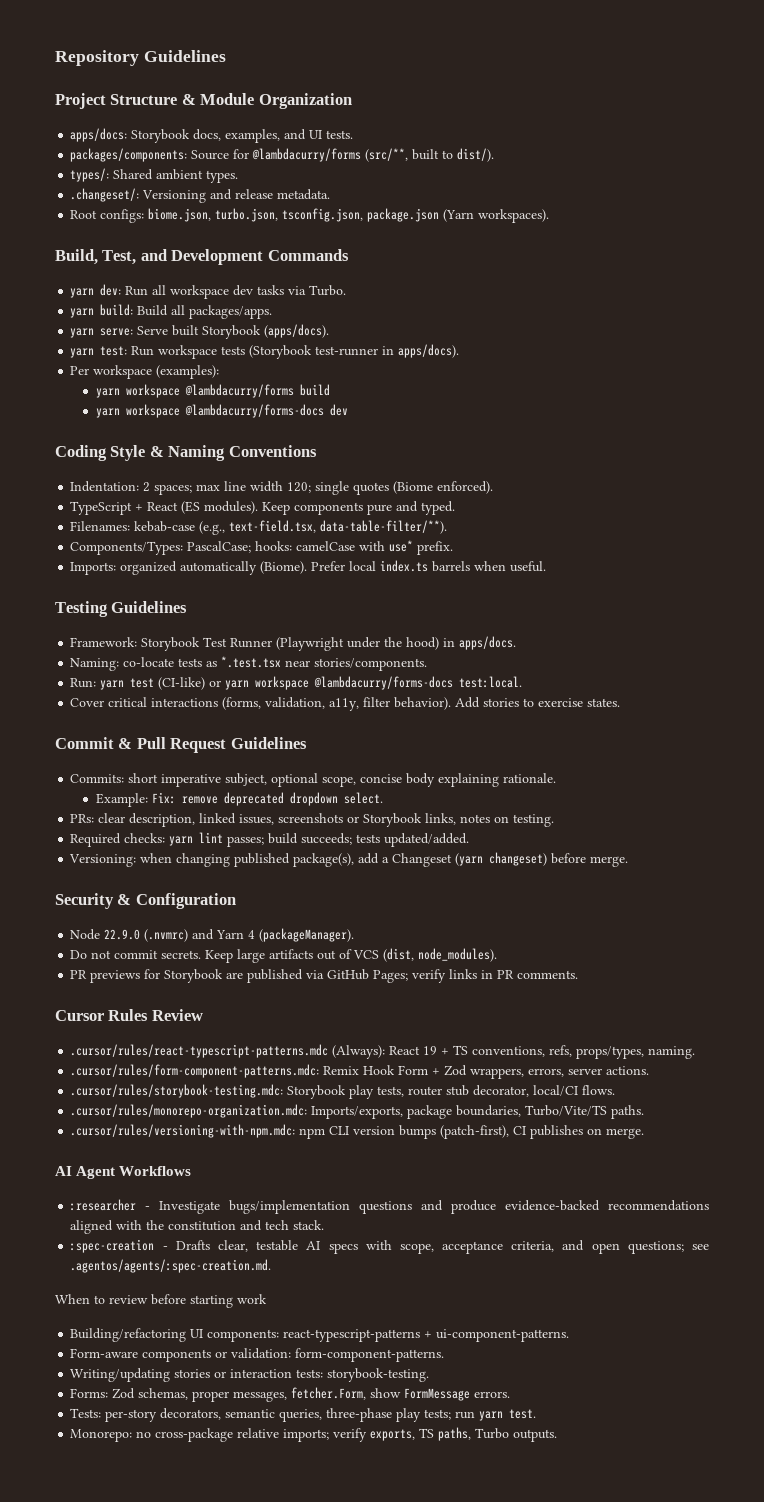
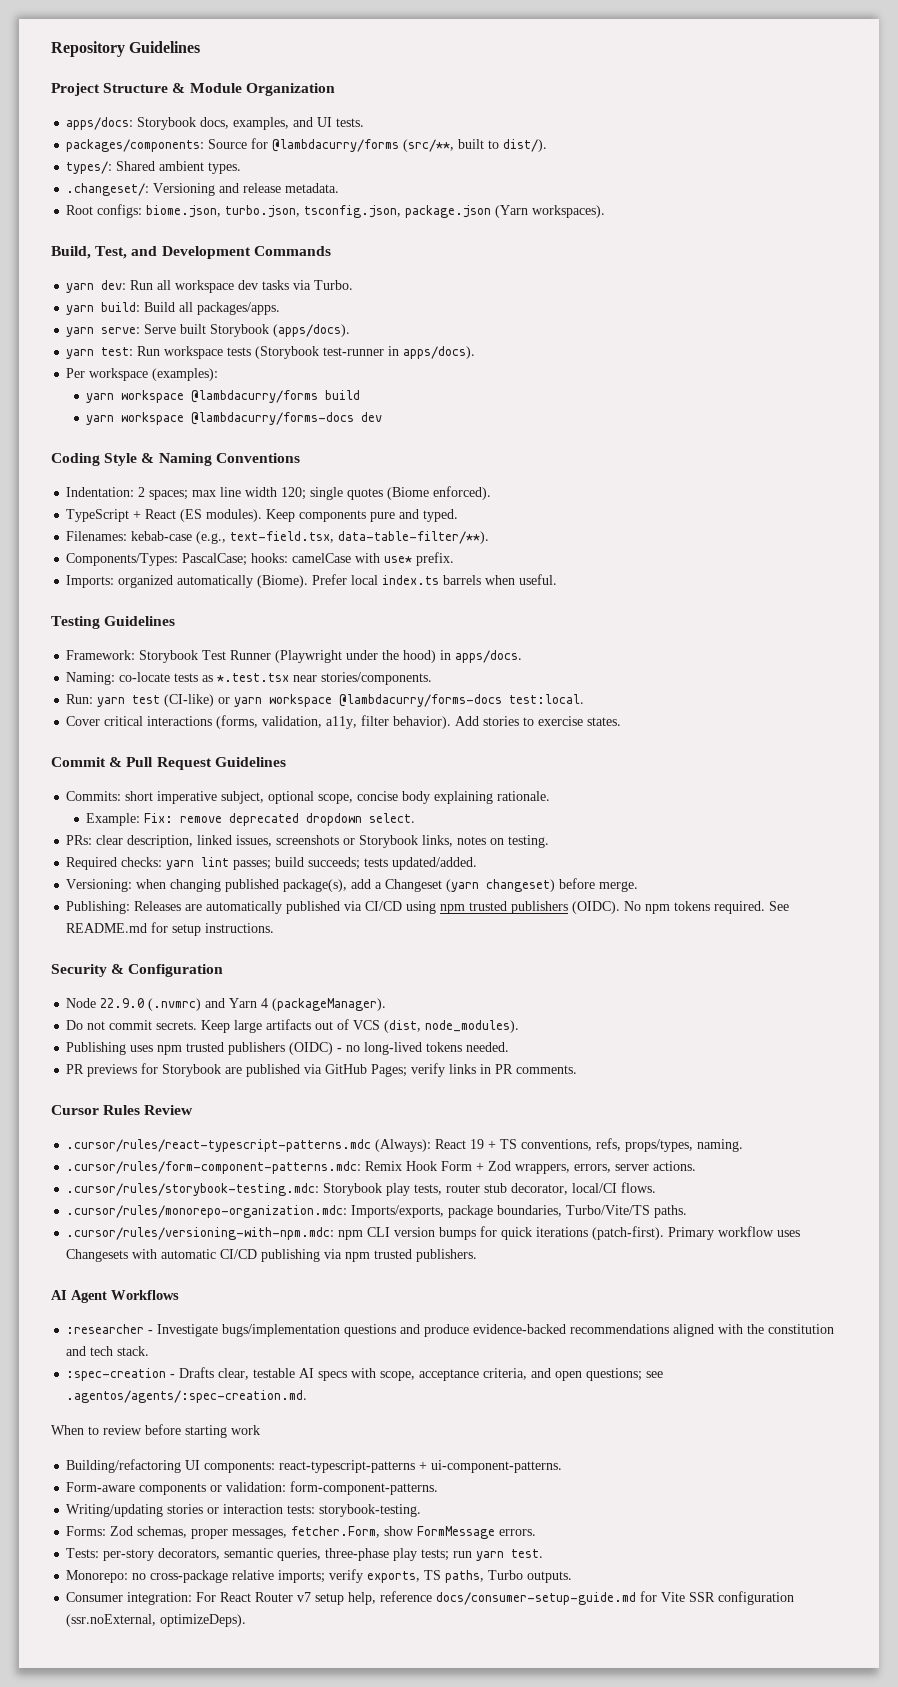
+ Publishing: Releases are automatically published via CI/CD using npm trusted publishers (OIDC). No npm tokens required. See README.md for setup instructions.
+ Publishing uses npm trusted publishers (OIDC) - no long-lived tokens needed.
- .cursor/rules/versioning-with-npm.mdc: npm CLI version bumps (patch-first), CI publishes on merge.
+ .cursor/rules/versioning-with-npm.mdc: npm CLI version bumps for quick iterations (patch-first). Primary workflow uses Changesets with automatic CI/CD publishing via npm trusted publishers.
+ Consumer integration: For React Router v7 setup help, reference docs/consumer-setup-guide.md for Vite SSR configuration (ssr.noExternal, optimizeDeps).

